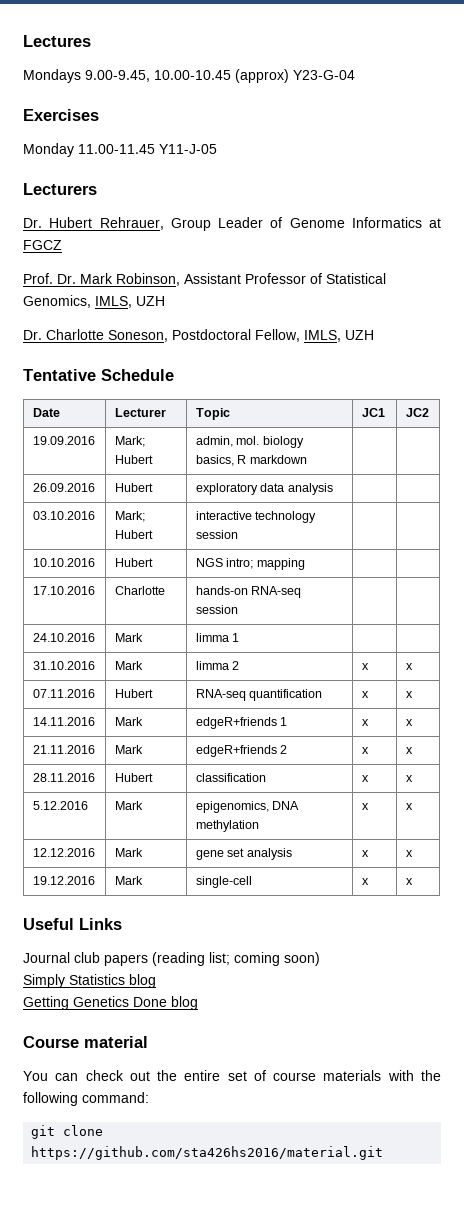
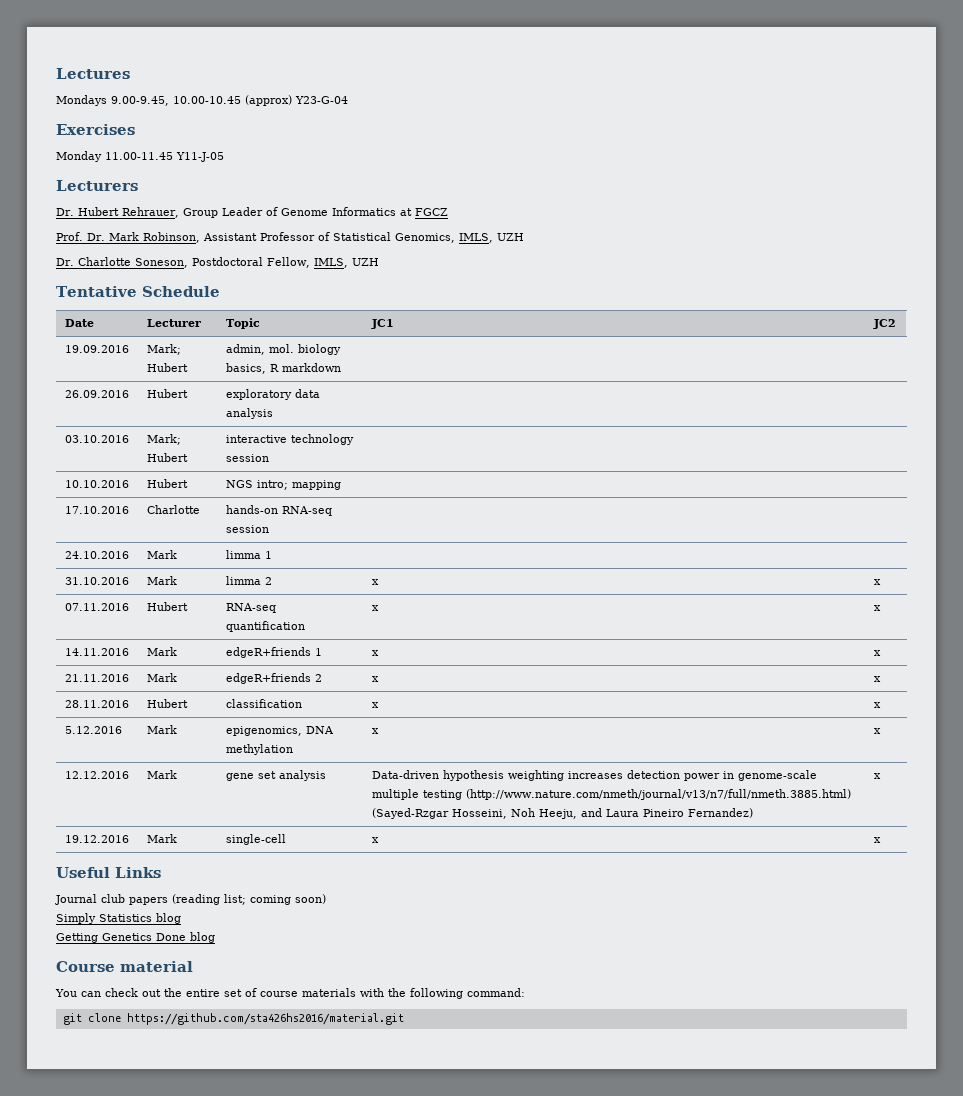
- 12.12.2016 | Mark | gene set analysis | x | x
+ 12.12.2016 | Mark | gene set analysis | Data-driven hypothesis weighting increases detection power in genome-scale multiple testing (http://www.nature.com/nmeth/journal/v13/n7/full/nmeth.3885.html) (Sayed-Rzgar Hosseini, Noh Heeju, and Laura Pineiro Fernandez) | x

